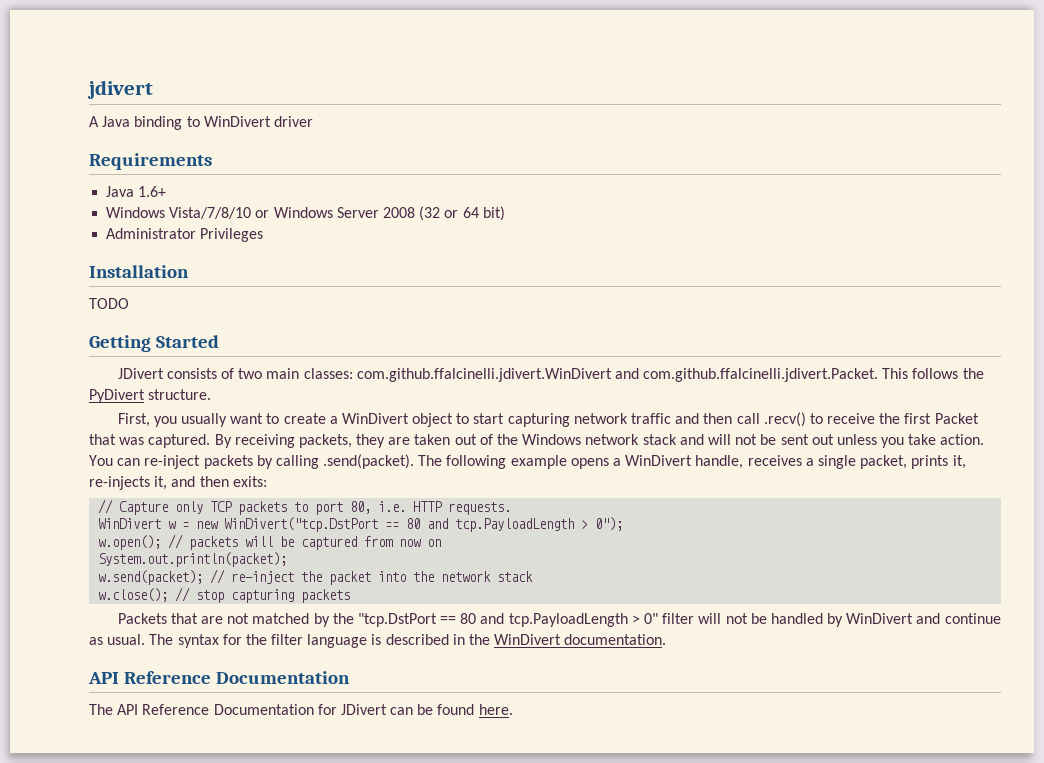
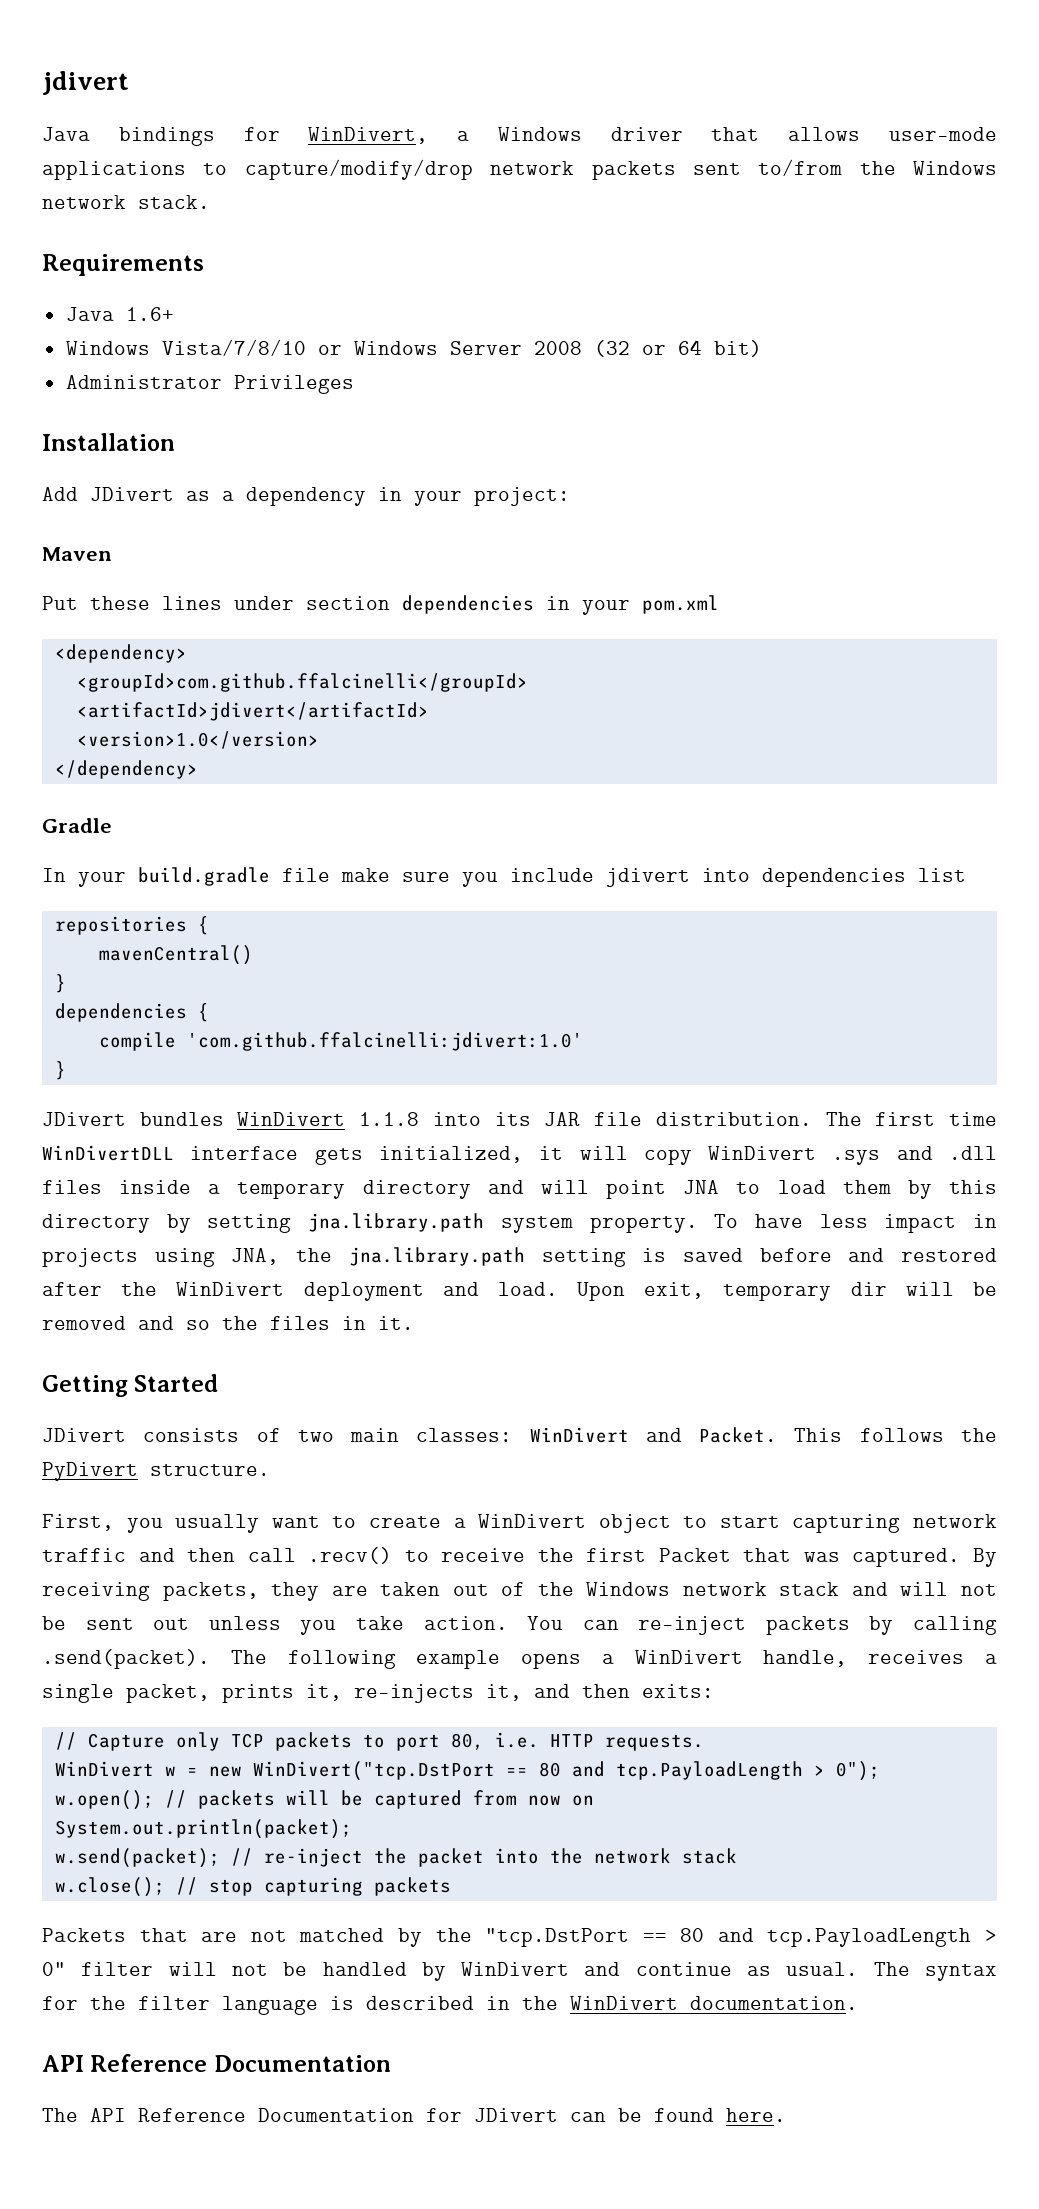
- A Java binding to WinDivert driver
+ Java bindings for WinDivert, a Windows driver that allows user-mode applications to capture/modify/drop network packets sent to/from the Windows network stack.
- TODO
+ Add JDivert as a dependency in your project:
+ Maven
+ Put these lines under section dependencies in your pom.xml
+ <dependency>
+ <groupId>com.github.ffalcinelli</groupId>
+ <artifactId>jdivert</artifactId>
+ <version>1.0</version>
+ </dependency>
+ Gradle
+ In your build.gradle file make sure you include jdivert into dependencies list
+ repositories {
+ mavenCentral()
+ }
+ dependencies {
+ compile 'com.github.ffalcinelli:jdivert:1.0'
+ }
+ JDivert bundles WinDivert 1.1.8 into its JAR file distribution. The first time WinDivertDLL interface gets initialized, it will copy WinDivert .sys and .dll files inside a temporary directory and will point JNA to load them by this directory by setting jna.library.path system property. To have less impact in projects using JNA, the jna.library.path setting is saved before and restored after the WinDivert deployment and load. Upon exit, temporary dir will be removed and so the files in it.
- JDivert consists of two main classes: com.github.ffalcinelli.jdivert.WinDivert and com.github.ffalcinelli.jdivert.Packet. This follows the PyDivert structure.
+ JDivert consists of two main classes: WinDivert and Packet. This follows the PyDivert structure.

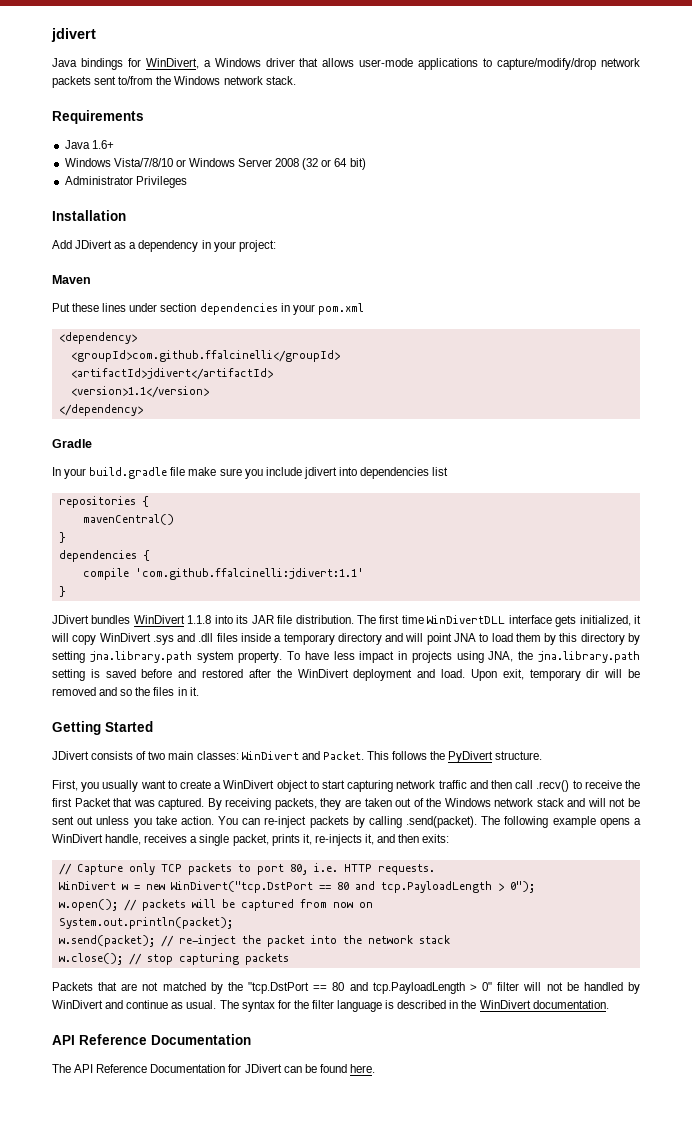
- <version>1.0</version>
+ <version>1.1</version>
- compile 'com.github.ffalcinelli:jdivert:1.0'
+ compile 'com.github.ffalcinelli:jdivert:1.1'

